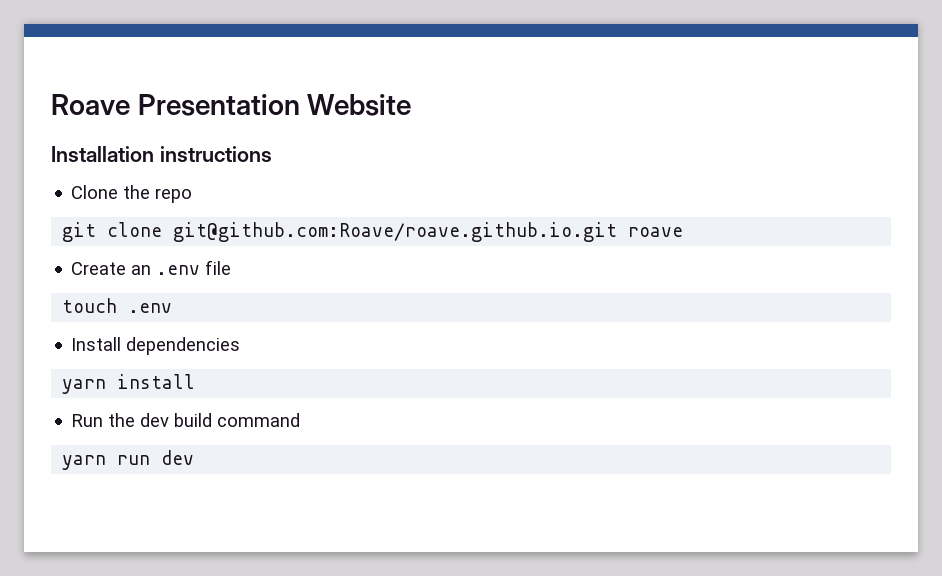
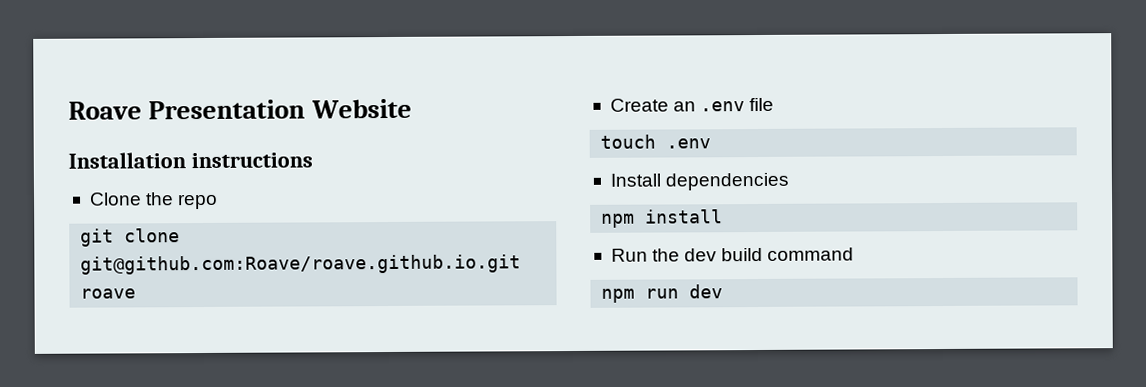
- yarn install
+ npm install
- yarn run dev
+ npm run dev

